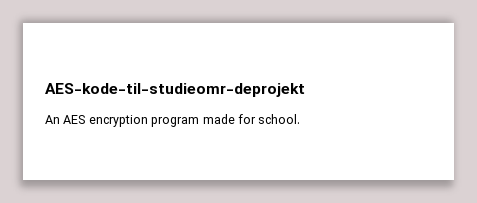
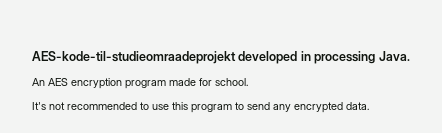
- AES-kode-til-studieomr-deprojekt
+ AES-kode-til-studieomraadeprojekt developed in processing Java.
+ It's not recommended to use this program to send any encrypted data.

